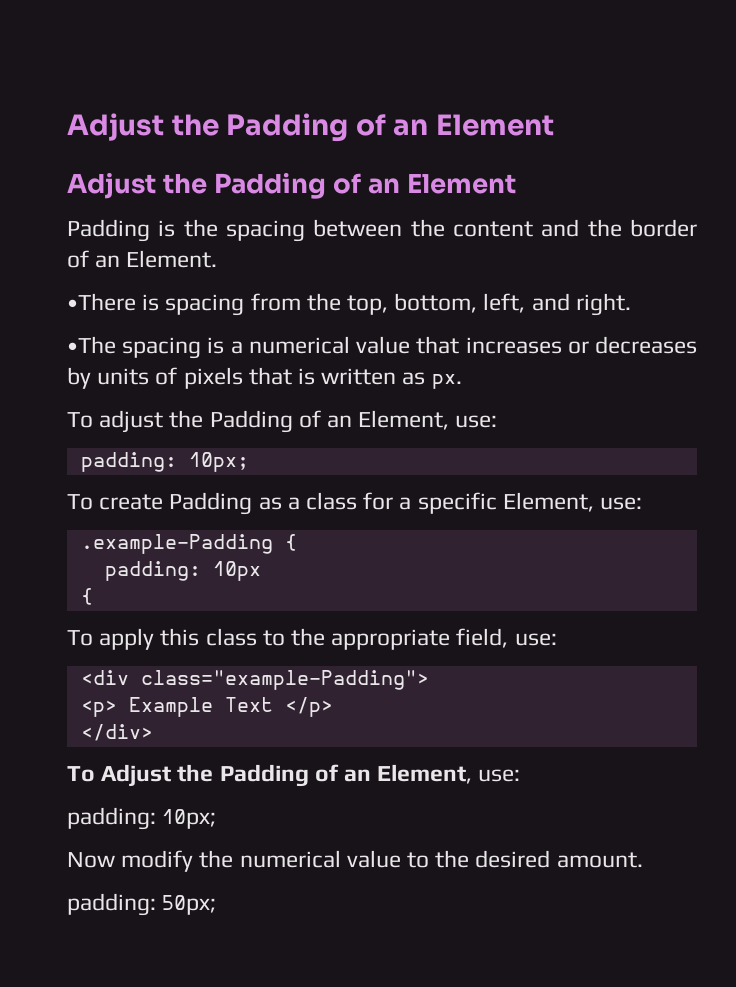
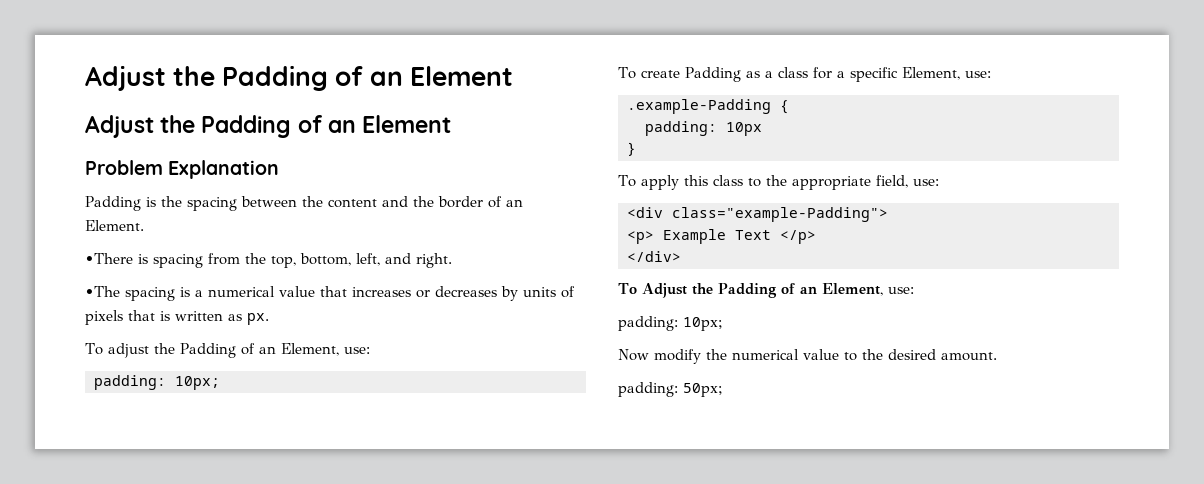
+ Problem Explanation
  padding: 10px
- {
+ }

